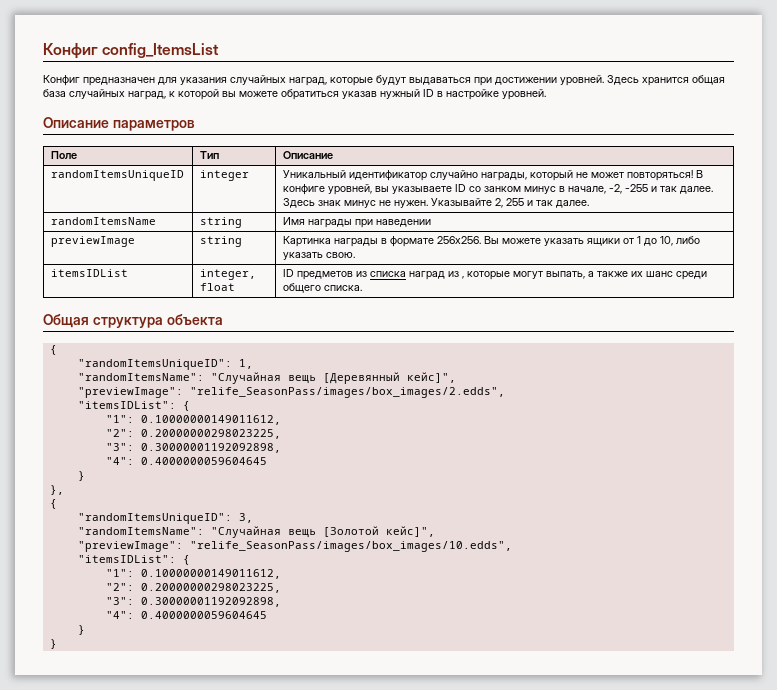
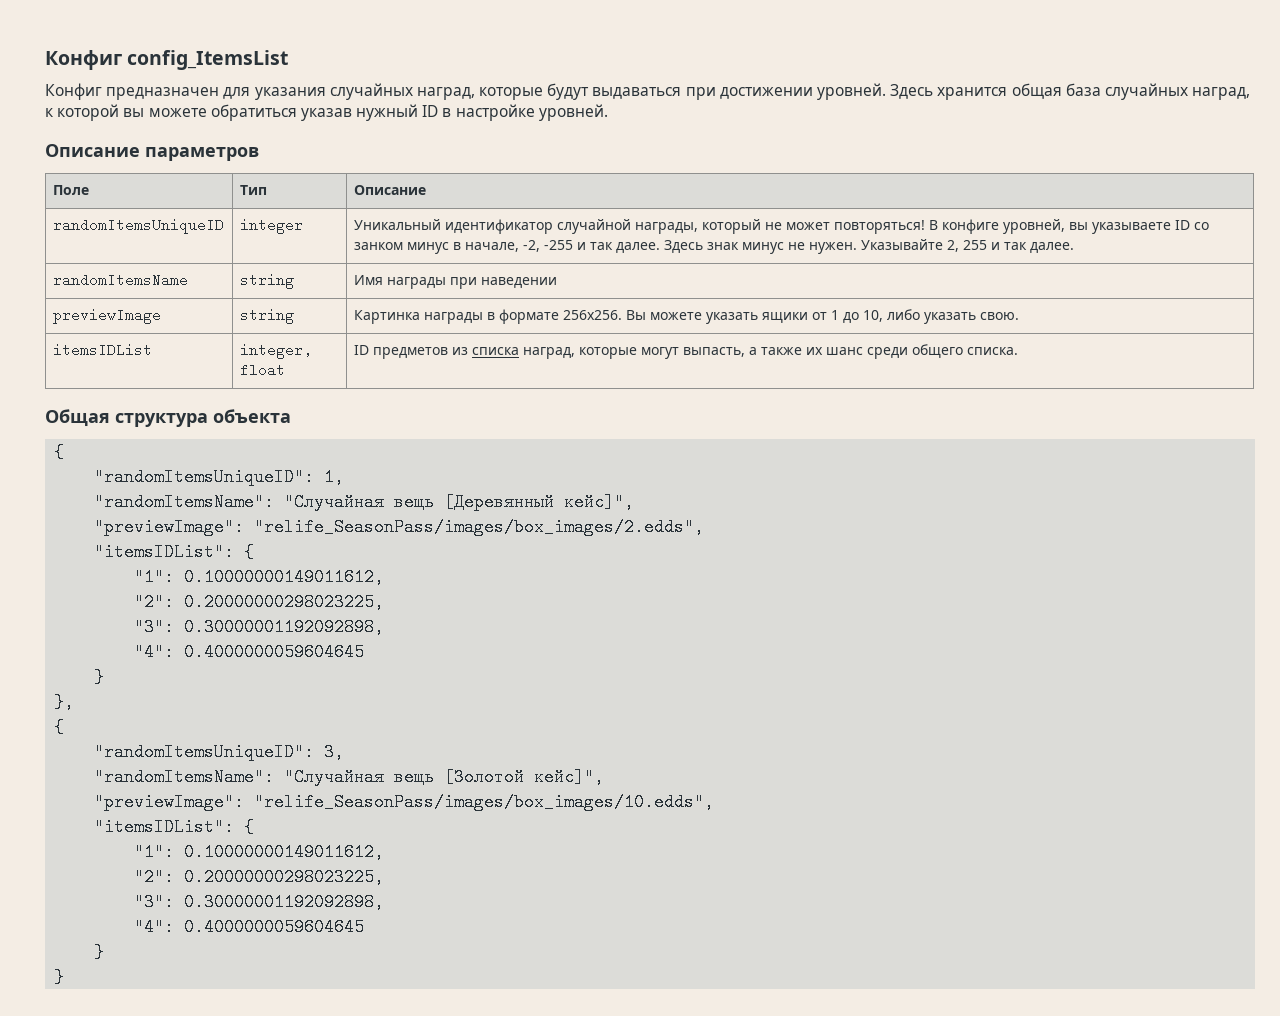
- randomItemsUniqueID | integer | Уникальный идентификатор случайно награды, который не может повторяться! В конфиге уровней, вы указываете ID со занком минус в начале, -2, -255 и так далее. Здесь знак минус не нужен. Указывайте 2, 255 и так далее.
+ randomItemsUniqueID | integer | Уникальный идентификатор случайной награды, который не может повторяться! В конфиге уровней, вы указываете ID со занком минус в начале, -2, -255 и так далее. Здесь знак минус не нужен. Указывайте 2, 255 и так далее.
- itemsIDList | integer, float | ID предметов из списка наград из , которые могут выпать, а также их шанс среди общего списка.
+ itemsIDList | integer, float | ID предметов из списка наград, которые могут выпасть, а также их шанс среди общего списка.

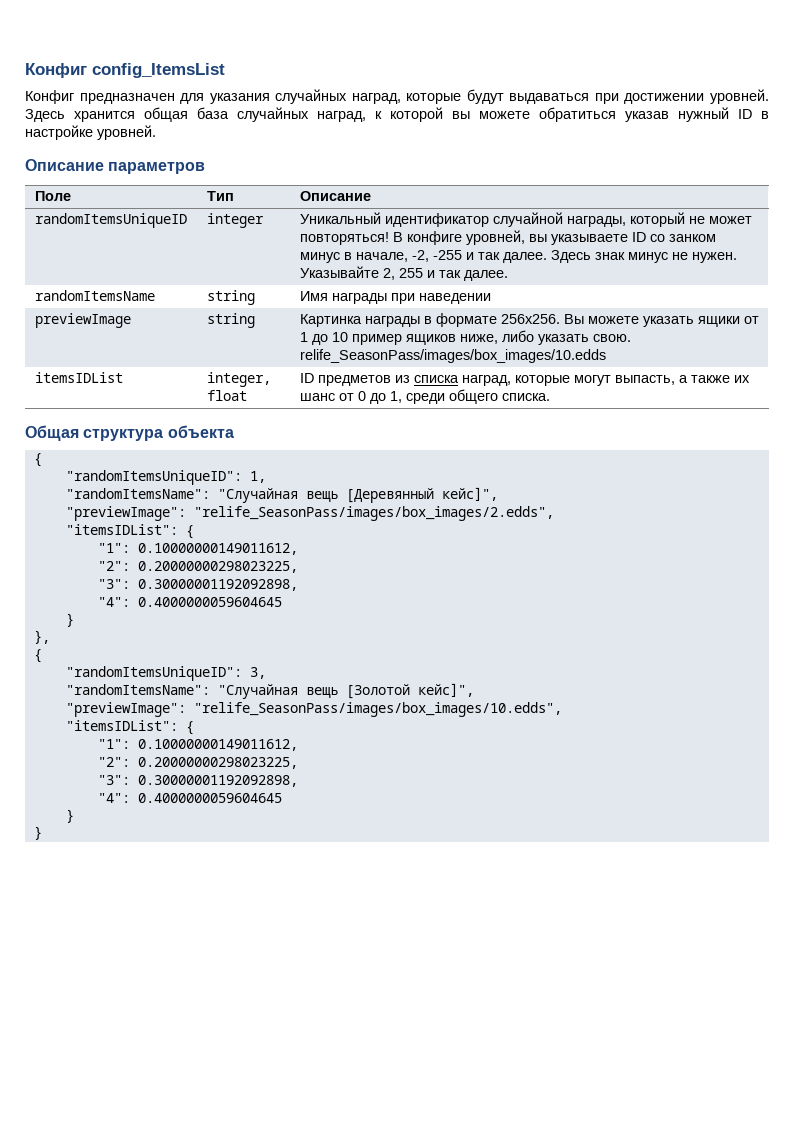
- previewImage | string | Картинка награды в формате 256x256. Вы можете указать ящики от 1 до 10, либо указать свою.
+ previewImage | string | Картинка награды в формате 256x256. Вы можете указать ящики от 1 до 10 пример ящиков ниже, либо указать свою. relife_SeasonPass/images/box_images/10.edds
- itemsIDList | integer, float | ID предметов из списка наград, которые могут выпасть, а также их шанс среди общего списка.
+ itemsIDList | integer, float | ID предметов из списка наград, которые могут выпасть, а также их шанс от 0 до 1, среди общего списка.

